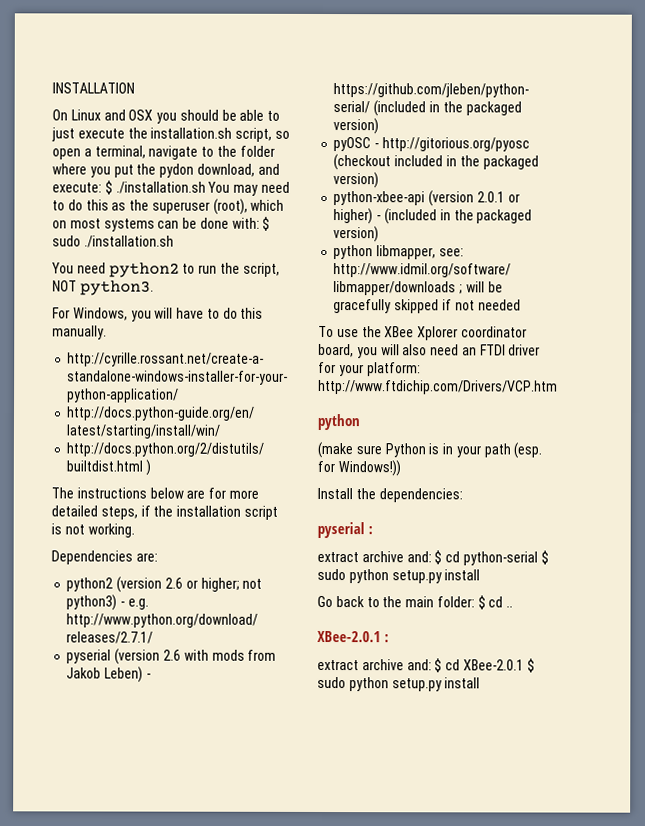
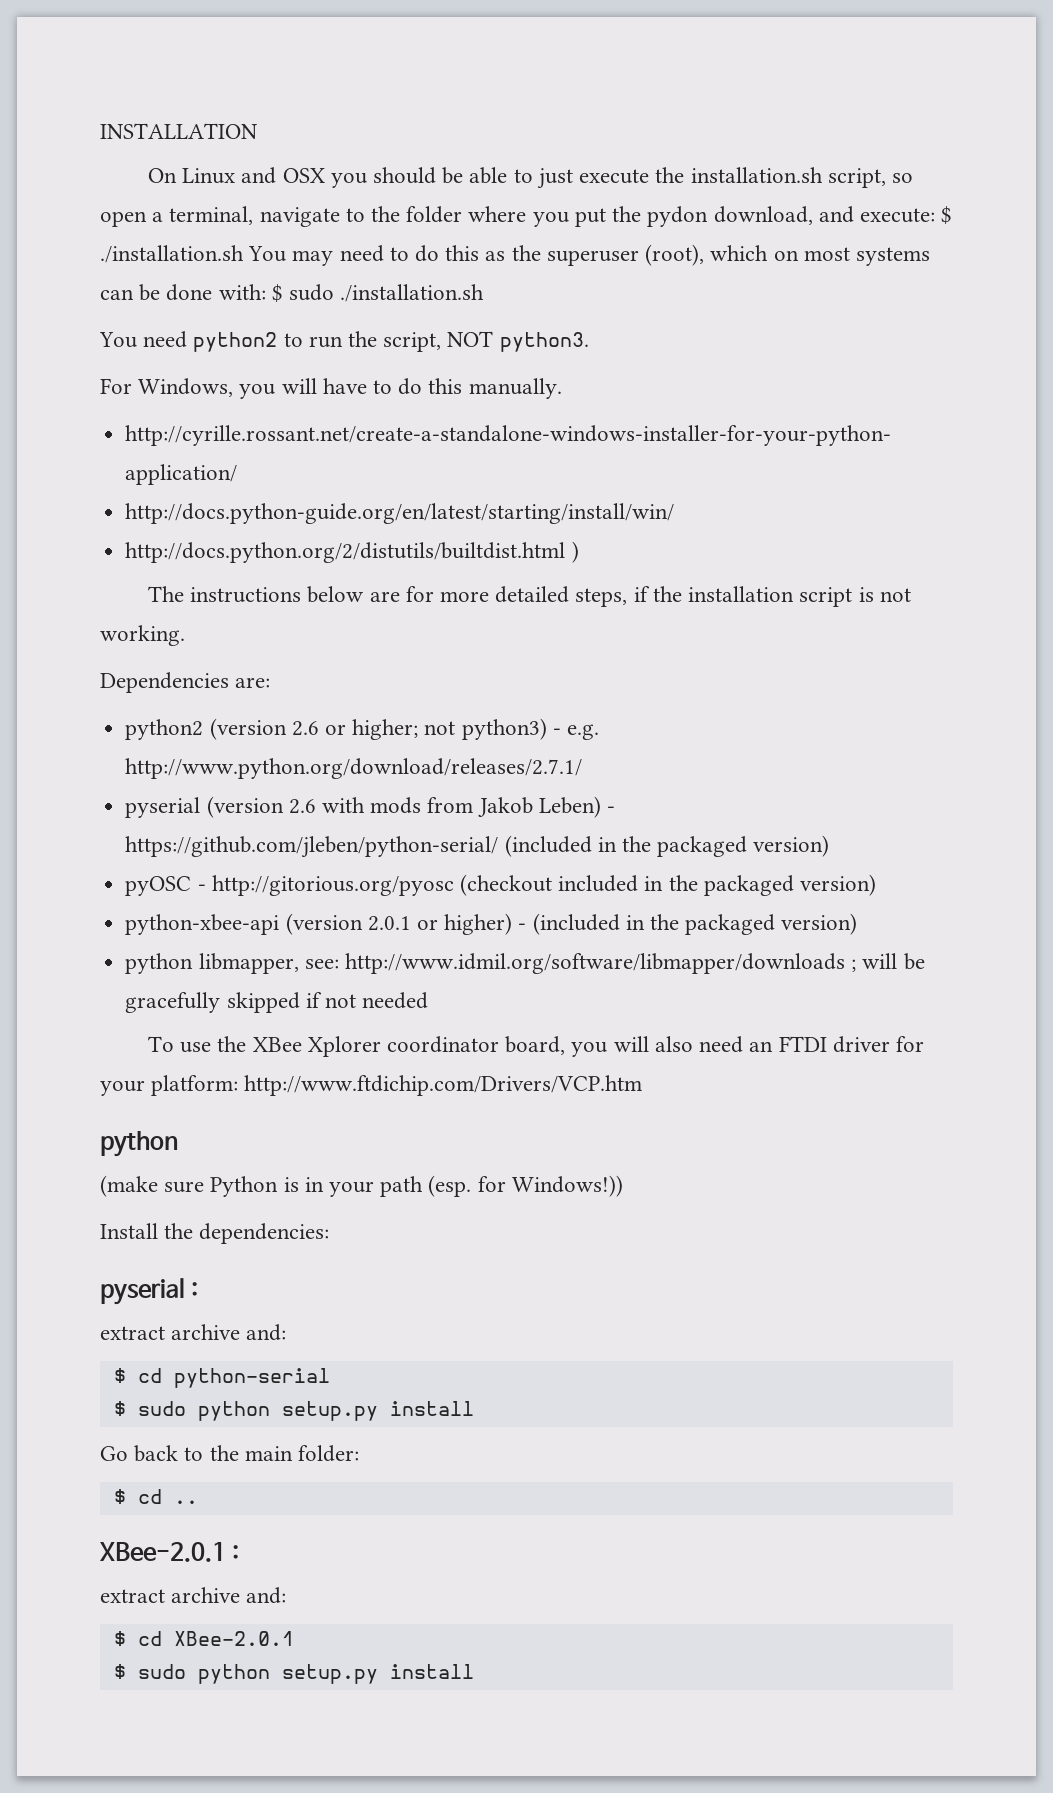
  pyserial :
- extract archive and: $ cd python-serial $ sudo python setup.py install
+ extract archive and:
+ $ cd python-serial
+ $ sudo python setup.py install
- Go back to the main folder: $ cd ..
+ Go back to the main folder:
+ $ cd ..
  XBee-2.0.1 :
- extract archive and: $ cd XBee-2.0.1 $ sudo python setup.py install
+ extract archive and:
+ $ cd XBee-2.0.1
+ $ sudo python setup.py install

